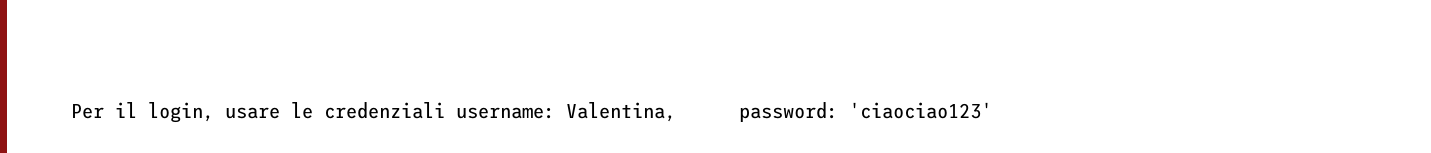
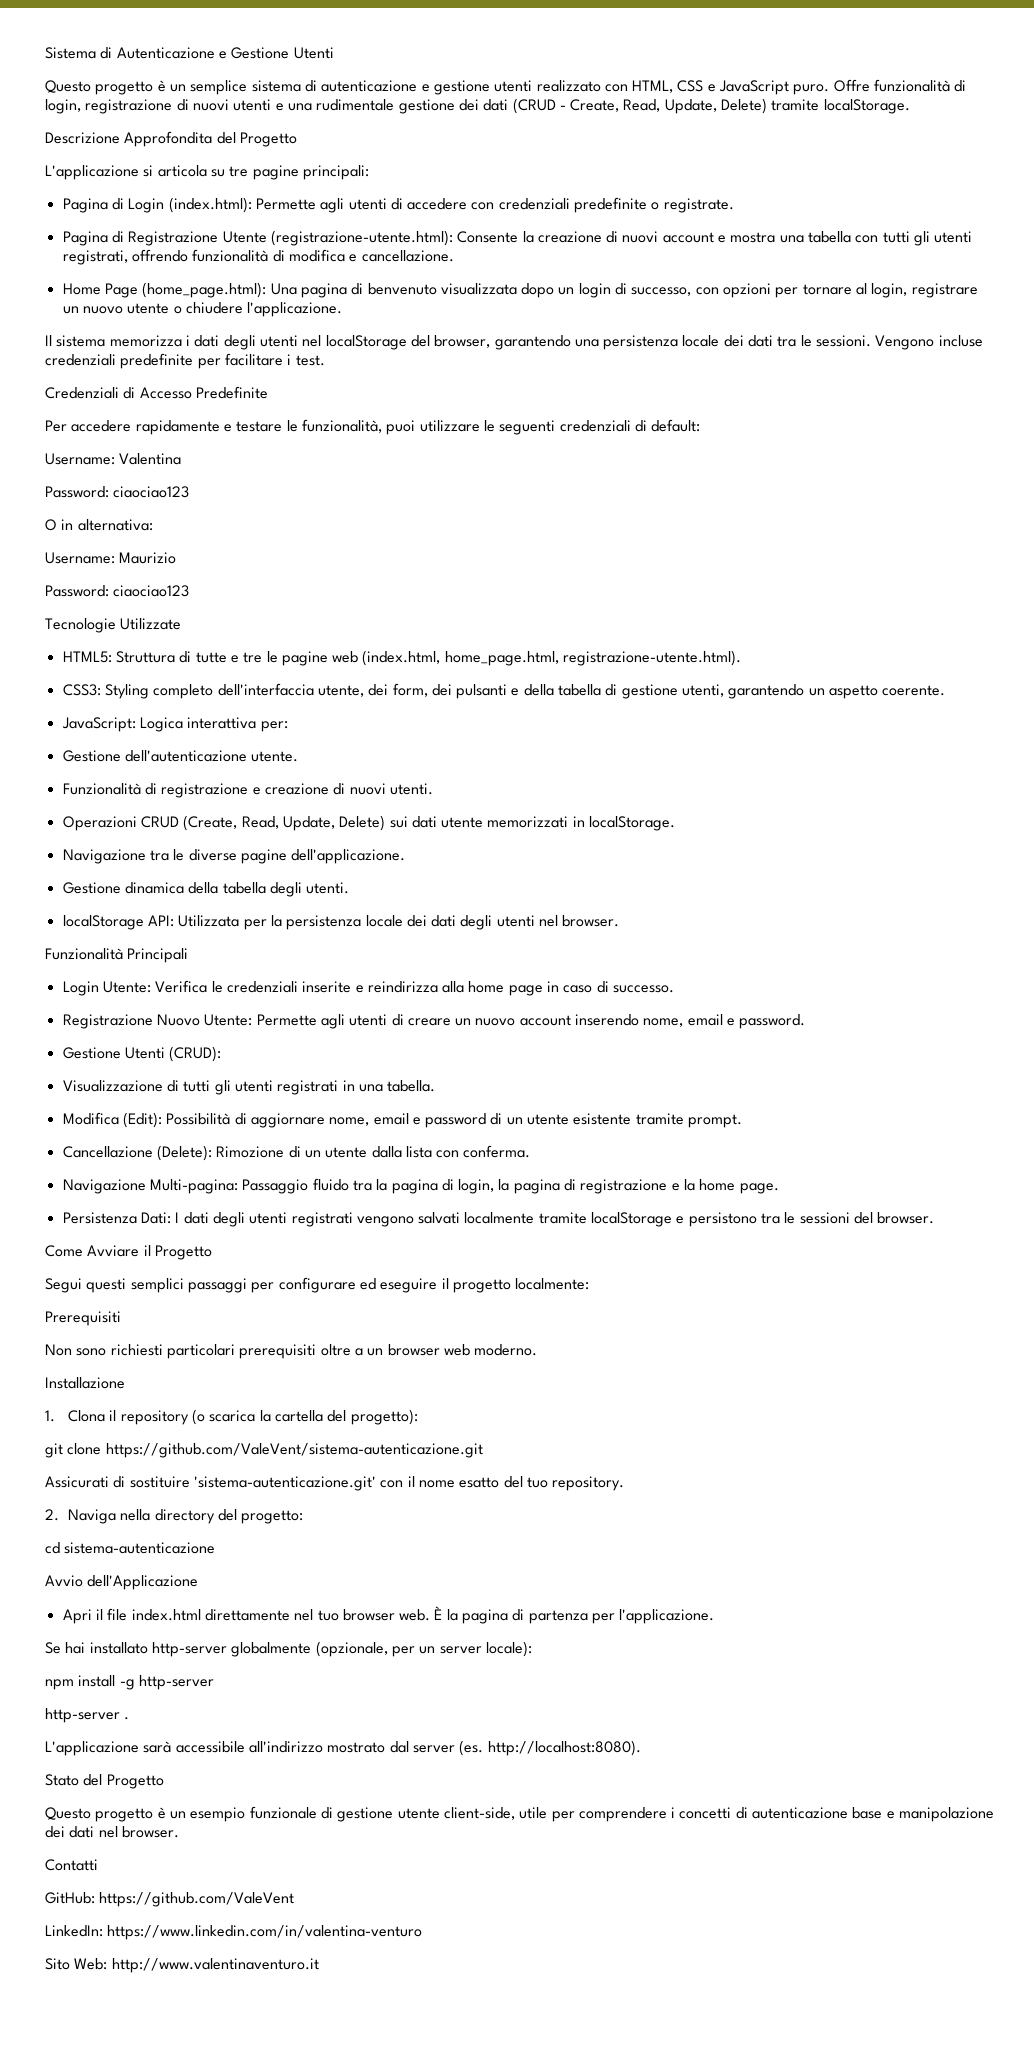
- Per il login, usare le credenziali username: Valentina, password: 'ciaociao123'
+ Sistema di Autenticazione e Gestione Utenti
+ Questo progetto è un semplice sistema di autenticazione e gestione utenti realizzato con HTML, CSS e JavaScript puro. Offre funzionalità di login, registrazione di nuovi utenti e una rudimentale gestione dei dati (CRUD - Create, Read, Update, Delete) tramite localStorage.
+ Descrizione Approfondita del Progetto
+ L'applicazione si articola su tre pagine principali:
+ Pagina di Login (index.html): Permette agli utenti di accedere con credenziali predefinite o registrate.
+ Pagina di Registrazione Utente (registrazione-utente.html): Consente la creazione di nuovi account e mostra una tabella con tutti gli utenti registrati, offrendo funzionalità di modifica e cancellazione.
+ Home Page (home_page.html): Una pagina di benvenuto visualizzata dopo un login di successo, con opzioni per tornare al login, registrare un nuovo utente o chiudere l'applicazione.
+ Il sistema memorizza i dati degli utenti nel localStorage del browser, garantendo una persistenza locale dei dati tra le sessioni. Vengono incluse credenziali predefinite per facilitare i test.
+ Credenziali di Accesso Predefinite
+ Per accedere rapidamente e testare le funzionalità, puoi utilizzare le seguenti credenziali di default:
+ Username: Valentina
+ Password: ciaociao123
+ O in alternativa:
+ Username: Maurizio
+ Password: ciaociao123
+ Tecnologie Utilizzate
+ HTML5: Struttura di tutte e tre le pagine web (index.html, home_page.html, registrazione-utente.html).
+ CSS3: Styling completo dell'interfaccia utente, dei form, dei pulsanti e della tabella di gestione utenti, garantendo un aspetto coerente.
+ JavaScript: Logica interattiva per:
+ Gestione dell'autenticazione utente.
+ Funzionalità di registrazione e creazione di nuovi utenti.
+ Operazioni CRUD (Create, Read, Update, Delete) sui dati utente memorizzati in localStorage.
+ Navigazione tra le diverse pagine dell'applicazione.
+ Gestione dinamica della tabella degli utenti.
+ localStorage API: Utilizzata per la persistenza locale dei dati degli utenti nel browser.
+ Funzionalità Principali
+ Login Utente: Verifica le credenziali inserite e reindirizza alla home page in caso di successo.
+ Registrazione Nuovo Utente: Permette agli utenti di creare un nuovo account inserendo nome, email e password.
+ Gestione Utenti (CRUD):
+ Visualizzazione di tutti gli utenti registrati in una tabella.
+ Modifica (Edit): Possibilità di aggiornare nome, email e password di un utente esistente tramite prompt.
+ Cancellazione (Delete): Rimozione di un utente dalla lista con conferma.
+ Navigazione Multi-pagina: Passaggio fluido tra la pagina di login, la pagina di registrazione e la home page.
+ Persistenza Dati: I dati degli utenti registrati vengono salvati localmente tramite localStorage e persistono tra le sessioni del browser.
+ Come Avviare il Progetto
+ Segui questi semplici passaggi per configurare ed eseguire il progetto localmente:
+ Prerequisiti
+ Non sono richiesti particolari prerequisiti oltre a un browser web moderno.
+ Installazione
+ 1. Clona il repository (o scarica la cartella del progetto):
+ git clone https://github.com/ValeVent/sistema-autenticazione.git
+ Assicurati di sostituire 'sistema-autenticazione.git' con il nome esatto del tuo repository.
+ 2. Naviga nella directory del progetto:
+ cd sistema-autenticazione
+ Avvio dell'Applicazione
+ Apri il file index.html direttamente nel tuo browser web. È la pagina di partenza per l'applicazione.
+ Se hai installato http-server globalmente (opzionale, per un server locale):
+ npm install -g http-server
+ http-server .
+ L'applicazione sarà accessibile all'indirizzo mostrato dal server (es. http://localhost:8080).
+ Stato del Progetto
+ Questo progetto è un esempio funzionale di gestione utente client-side, utile per comprendere i concetti di autenticazione base e manipolazione dei dati nel browser.
+ Contatti
+ GitHub: https://github.com/ValeVent
+ LinkedIn: https://www.linkedin.com/in/valentina-venturo
+ Sito Web: http://www.valentinaventuro.it

